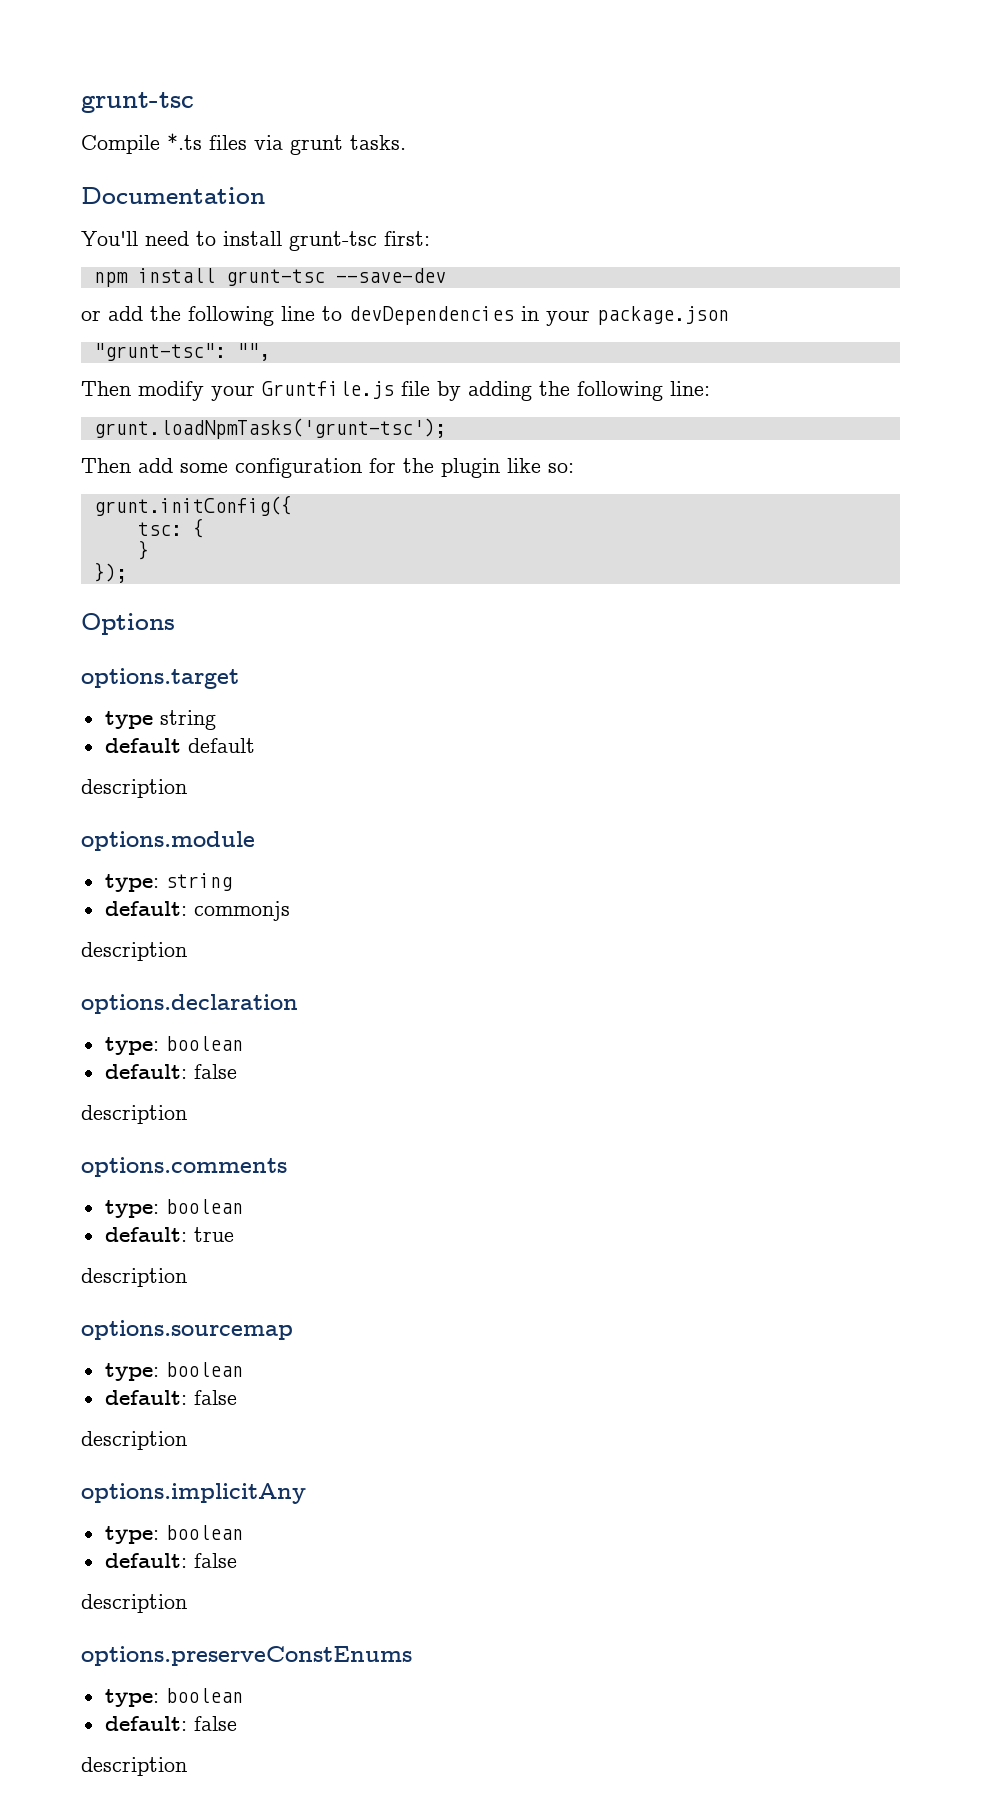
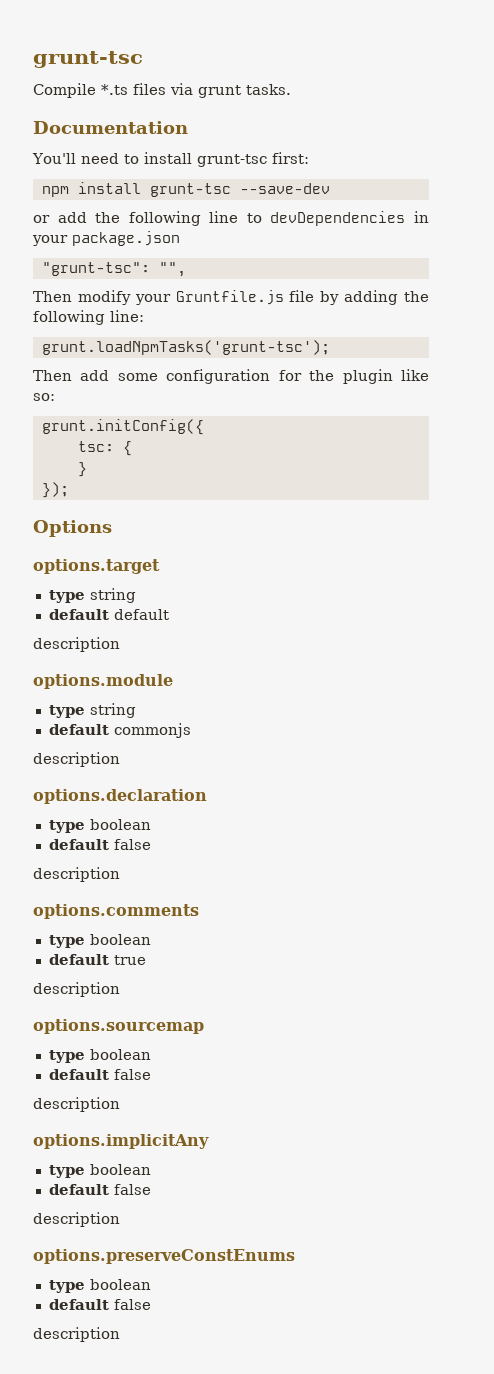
  options.module
- type: string
- default: commonjs
+ type string
+ default commonjs
  options.declaration
- type: boolean
- default: false
+ type boolean
+ default false
  options.comments
- type: boolean
- default: true
+ type boolean
+ default true
  options.sourcemap
- type: boolean
- default: false
+ type boolean
+ default false
  options.implicitAny
- type: boolean
- default: false
+ type boolean
+ default false
  options.preserveConstEnums
- type: boolean
- default: false
+ type boolean
+ default false

